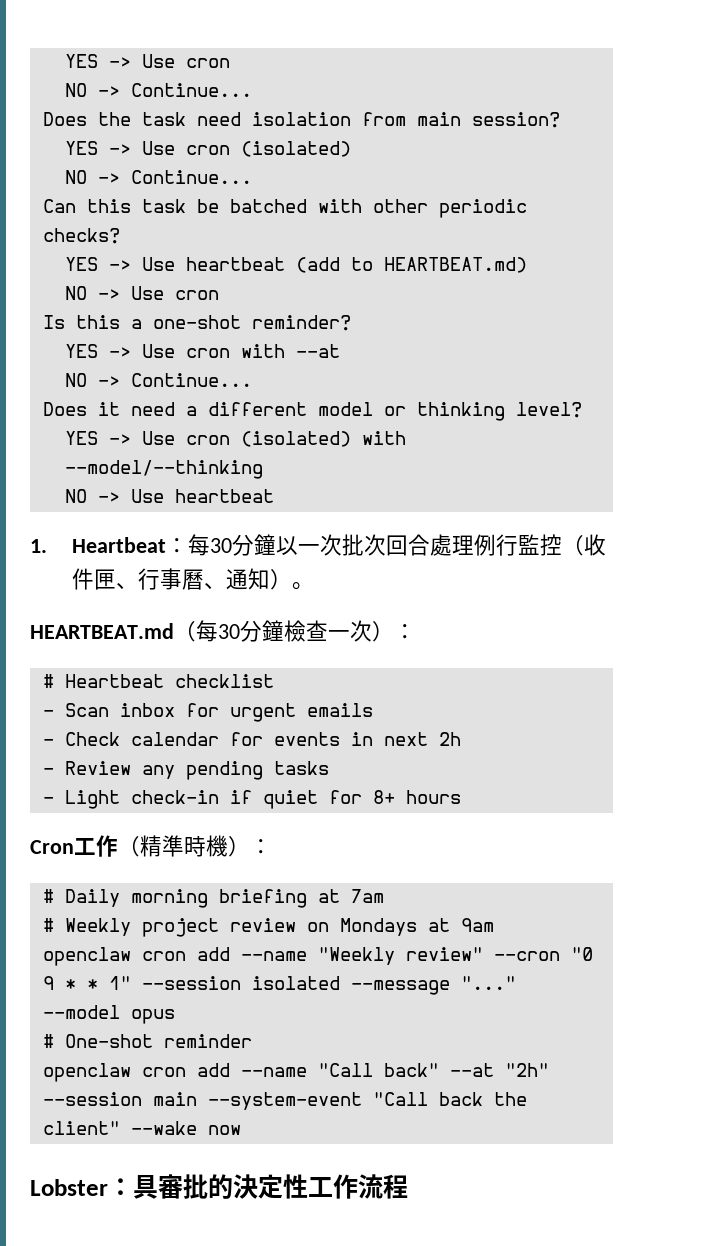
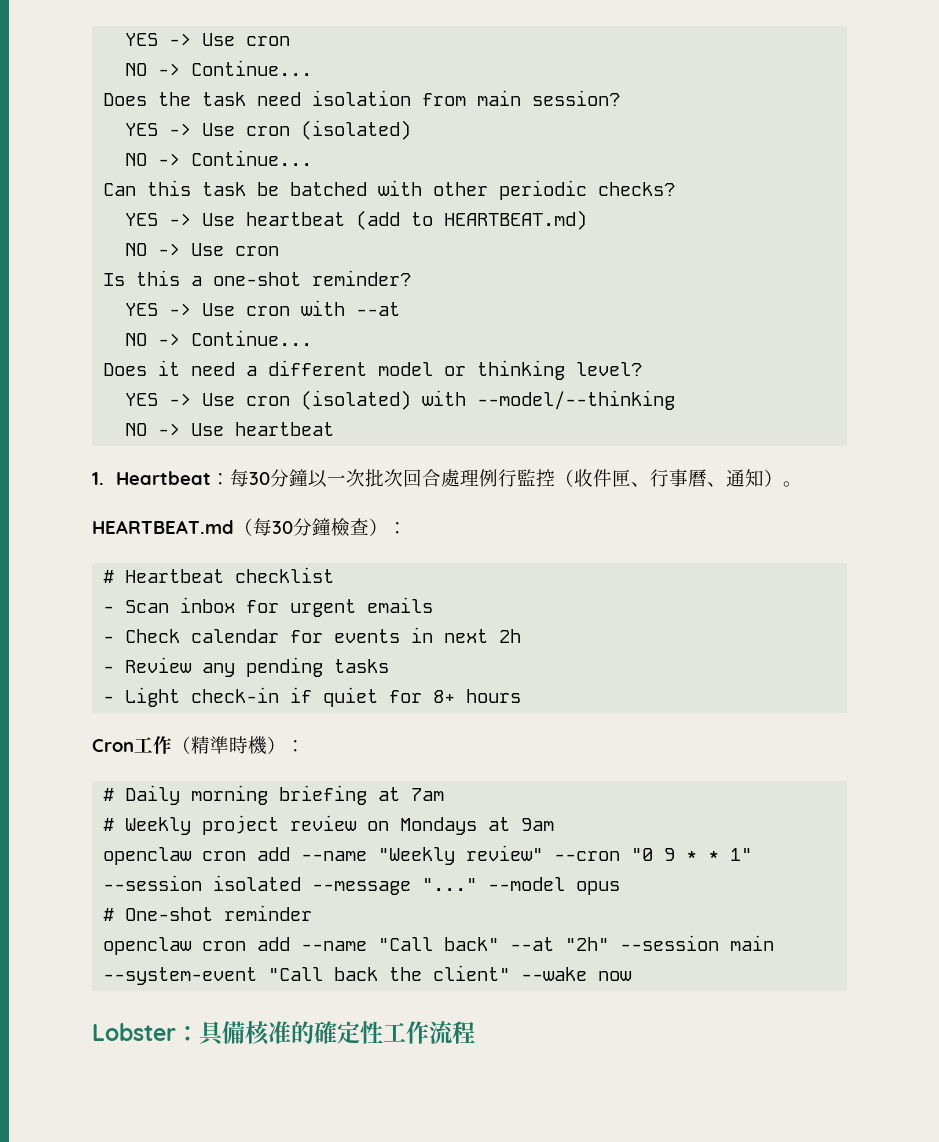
- HEARTBEAT.md（每30分鐘檢查一次）：
+ HEARTBEAT.md（每30分鐘檢查）：
- Lobster：具審批的決定性工作流程
+ Lobster：具備核准的確定性工作流程

